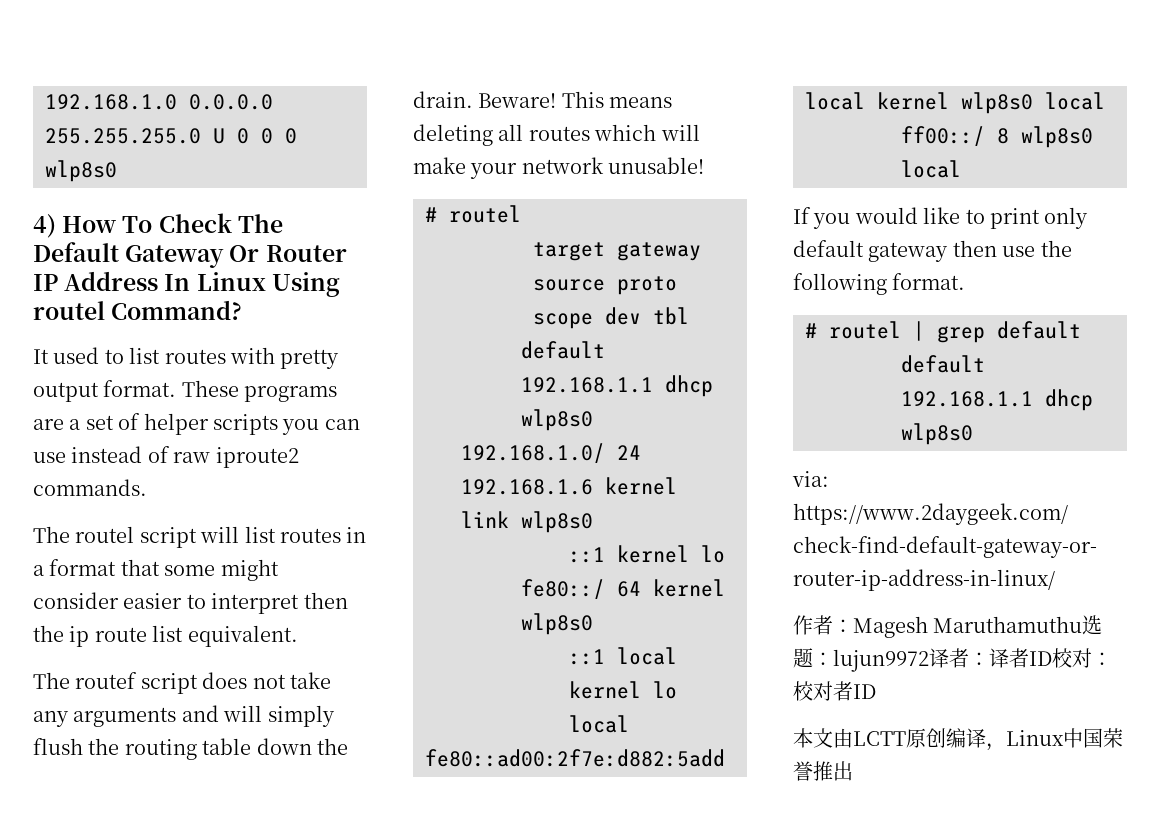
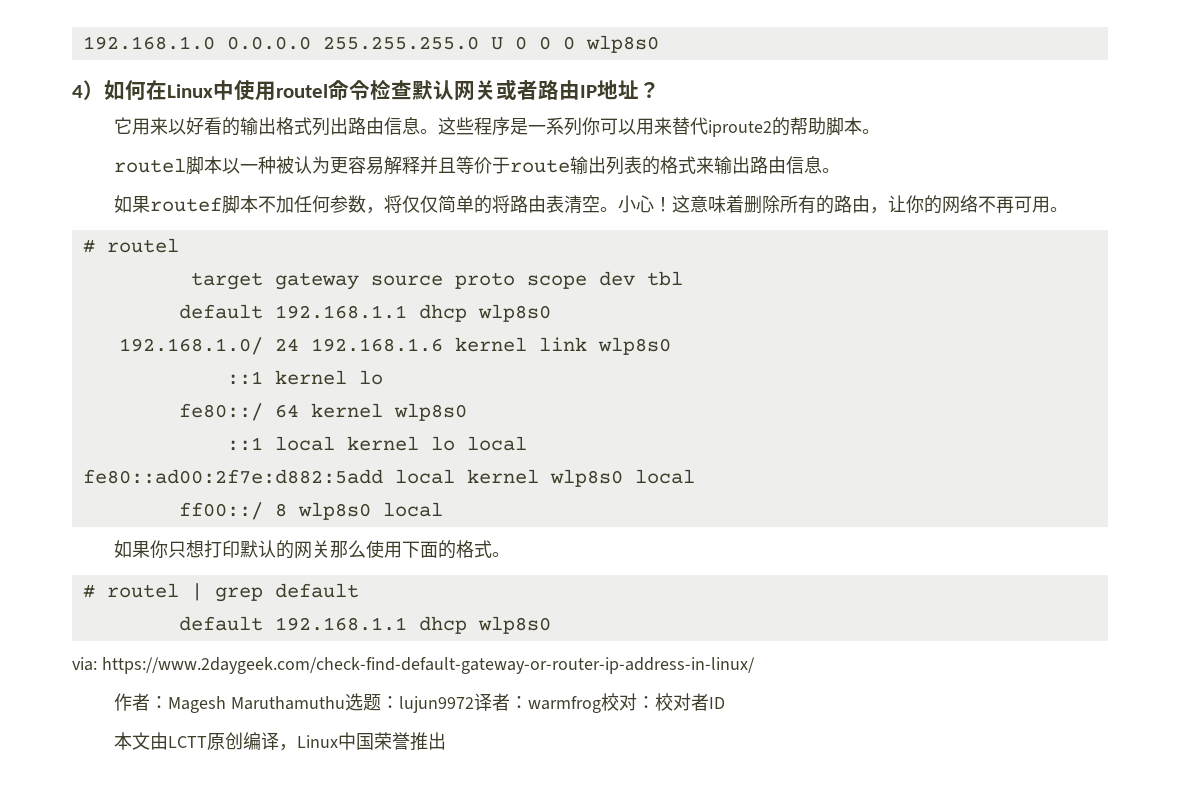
- 4) How To Check The Default Gateway Or Router IP Address In Linux Using routel Command?
- It used to list routes with pretty output format. These programs are a set of helper scripts you can use instead of raw iproute2 commands.
- The routel script will list routes in a format that some might consider easier to interpret then the ip route list equivalent.
- The routef script does not take any arguments and will simply flush the routing table down the drain. Beware! This means deleting all routes which will make your network unusable!
+ 4）如何在Linux中使用routel命令检查默认网关或者路由IP地址？
+ 它用来以好看的输出格式列出路由信息。这些程序是一系列你可以用来替代iproute2的帮助脚本。
+ routel脚本以一种被认为更容易解释并且等价于route输出列表的格式来输出路由信息。
+ 如果routef脚本不加任何参数，将仅仅简单的将路由表清空。小心！这意味着删除所有的路由，让你的网络不再可用。
- If you would like to print only default gateway then use the following format.
+ 如果你只想打印默认的网关那么使用下面的格式。
- 作者：Magesh Maruthamuthu选题：lujun9972译者：译者ID校对：校对者ID
+ 作者：Magesh Maruthamuthu选题：lujun9972译者：warmfrog校对：校对者ID

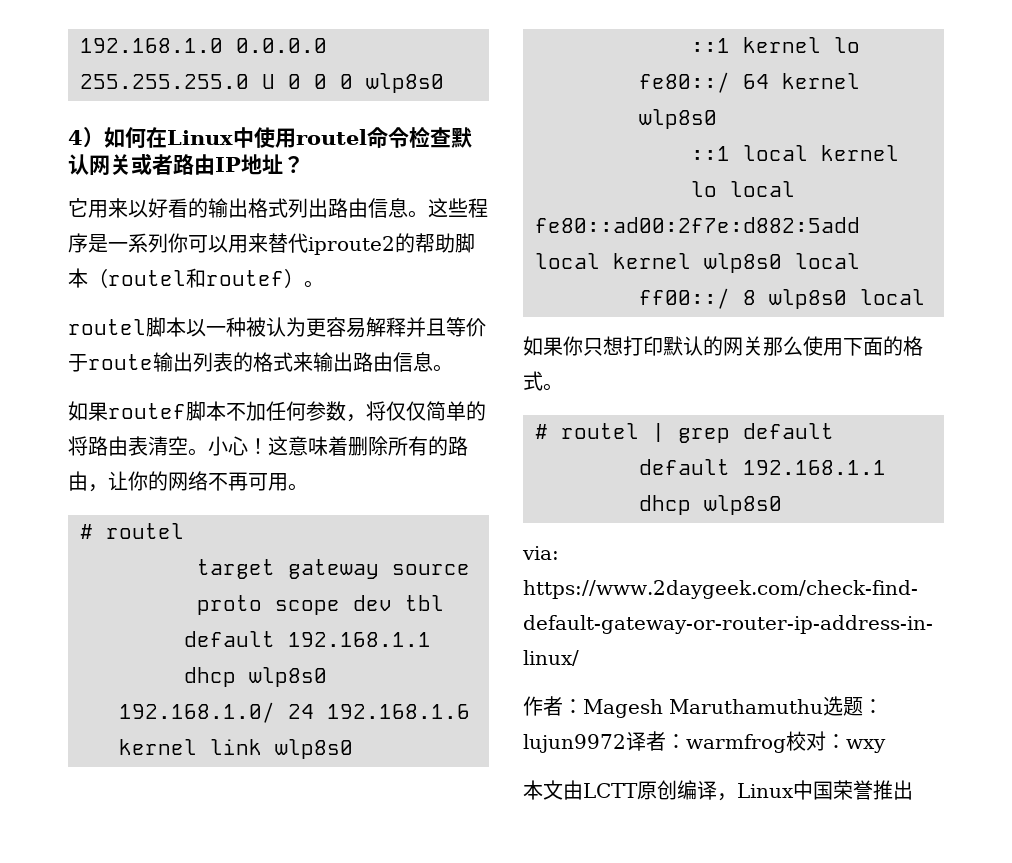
- 这些程序是一系列你可以用来替代iproute2的帮助脚本。
+ 这些程序是一系列你可以用来替代iproute2的帮助脚本（routel和routef）。
- 作者：Magesh Maruthamuthu选题：lujun9972译者：warmfrog校对：校对者ID
+ 作者：Magesh Maruthamuthu选题：lujun9972译者：warmfrog校对：wxy

